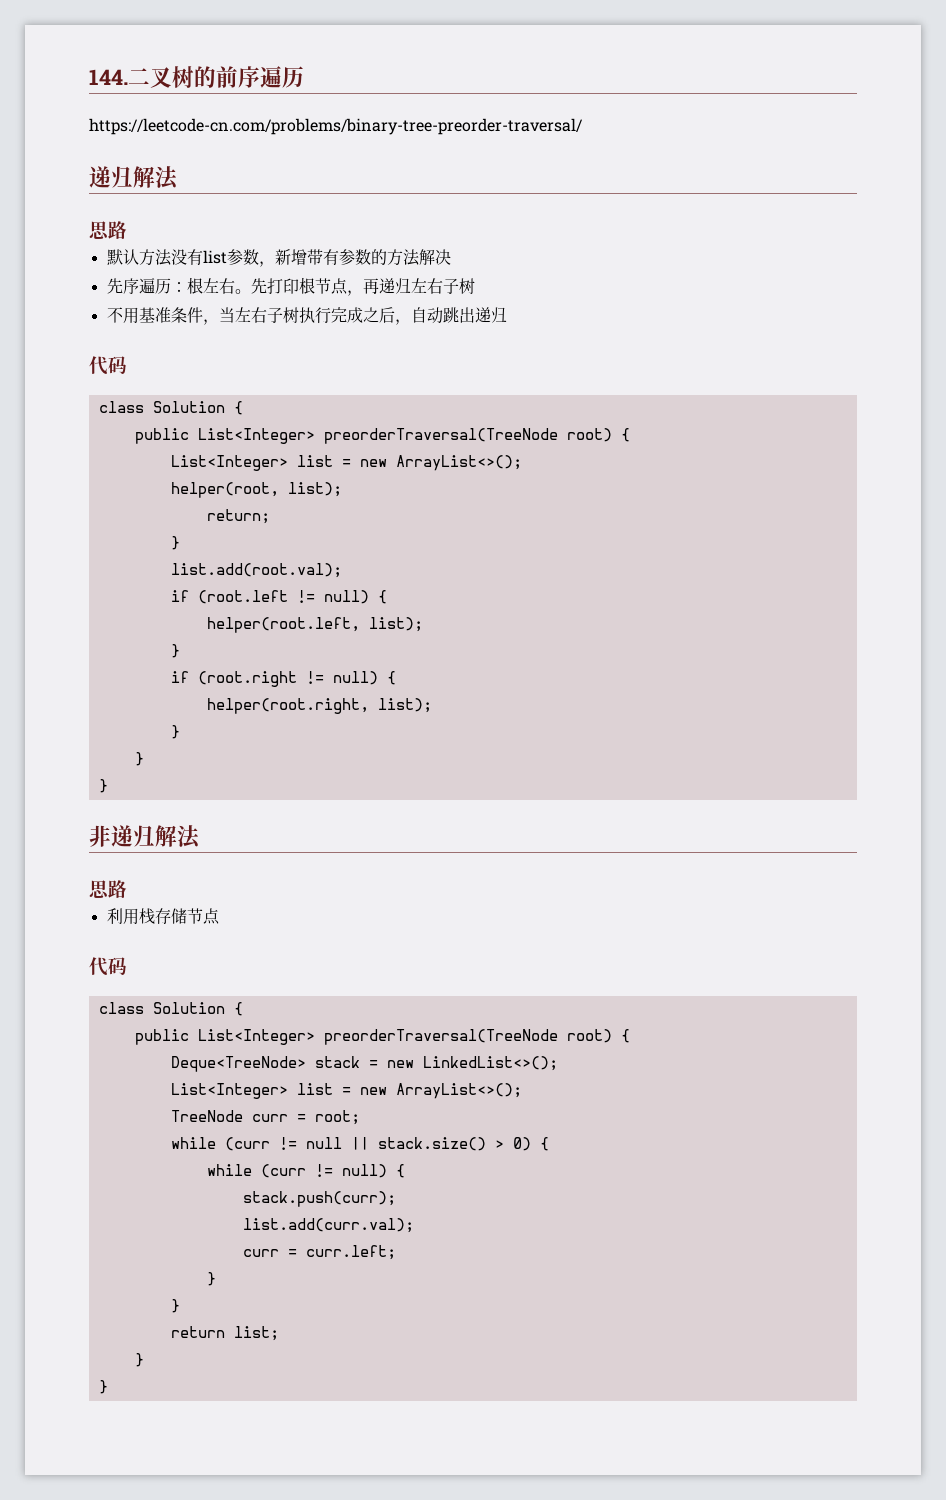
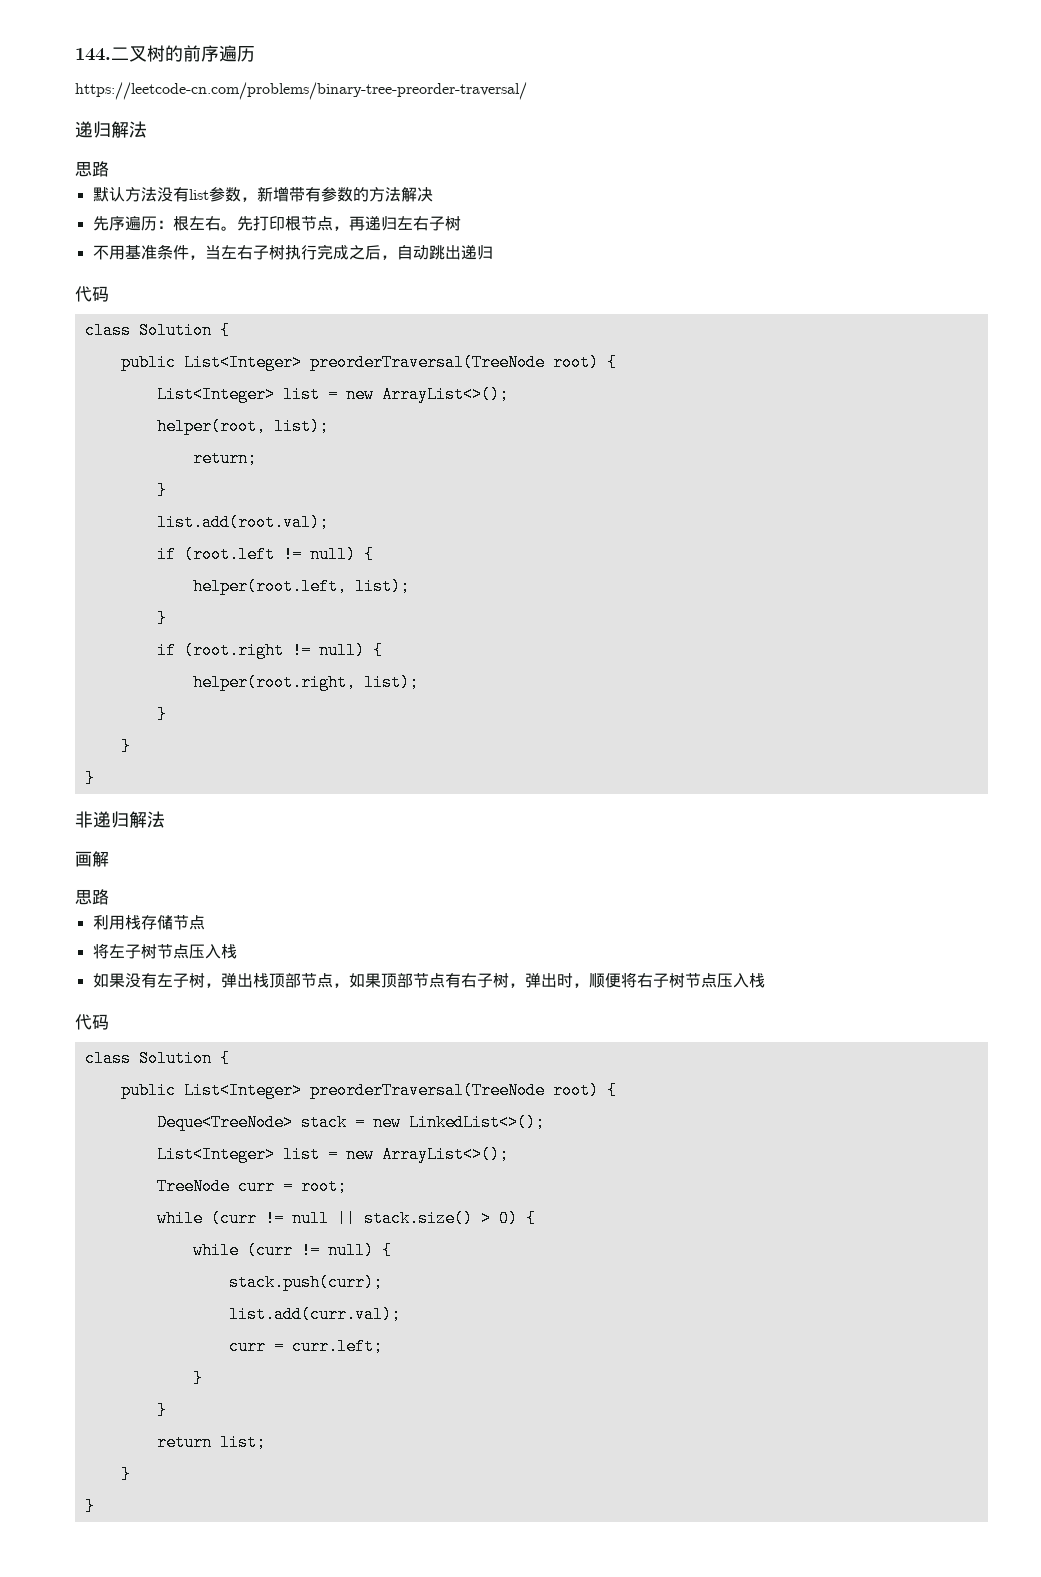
+ 画解
+ 将左子树节点压入栈
+ 如果没有左子树，弹出栈顶部节点，如果顶部节点有右子树，弹出时，顺便将右子树节点压入栈

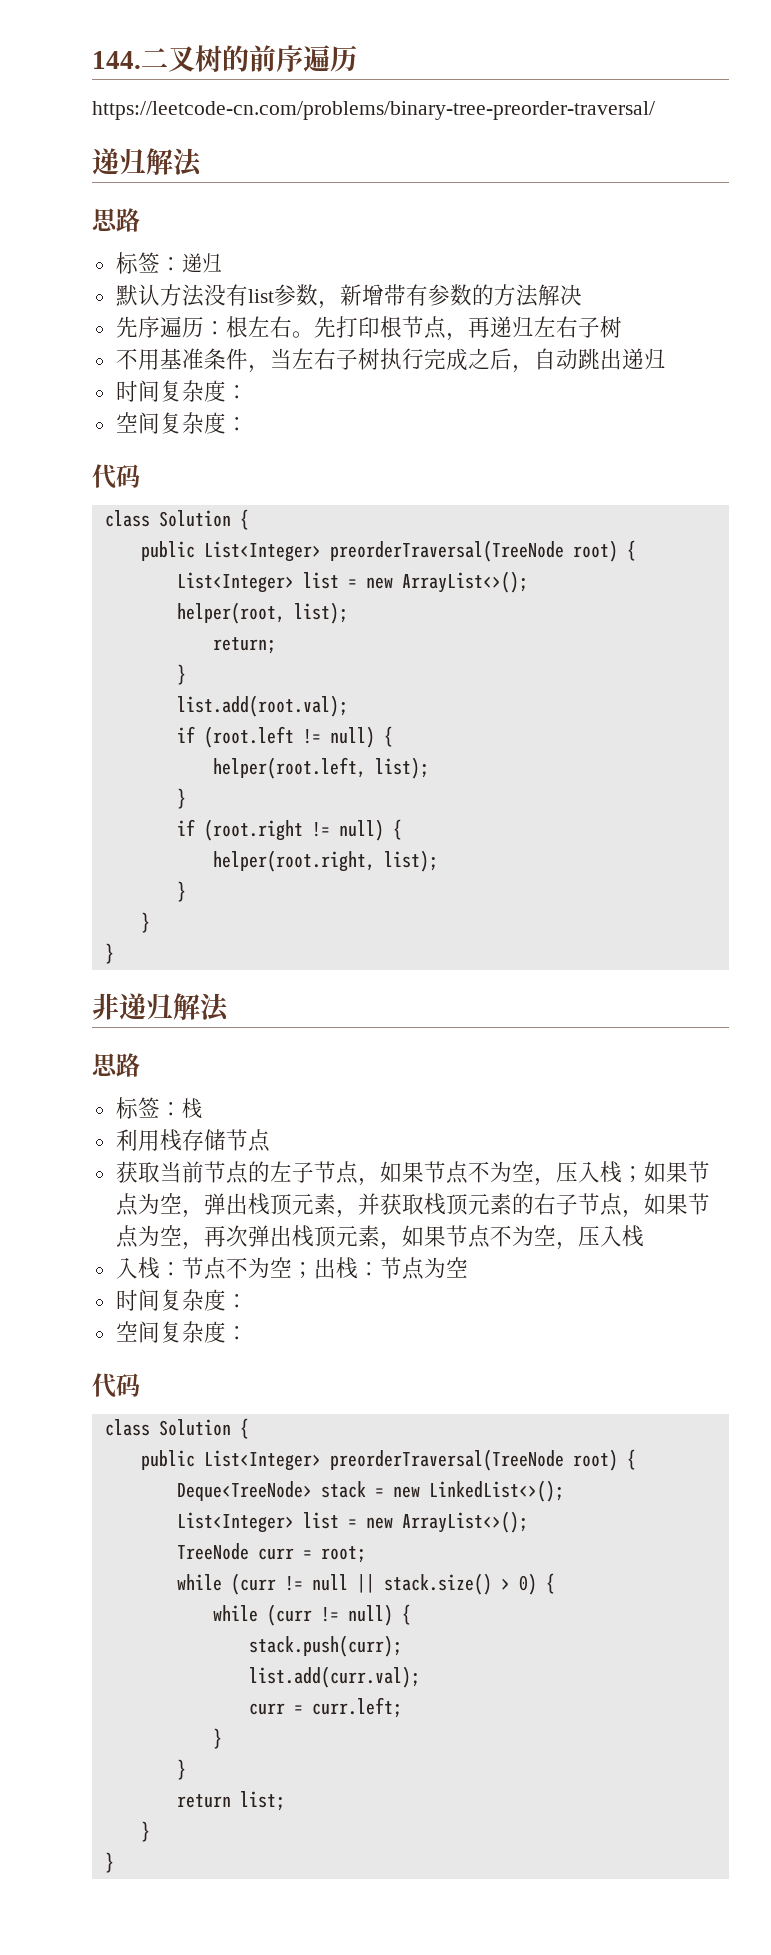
+ 标签：递归
  不用基准条件，当左右子树执行完成之后，自动跳出递归
+ 时间复杂度：
+ 空间复杂度：
  非递归解法
- 画解
  思路
+ 标签：栈
- 将左子树节点压入栈
- 如果没有左子树，弹出栈顶部节点，如果顶部节点有右子树，弹出时，顺便将右子树节点压入栈
+ 获取当前节点的左子节点，如果节点不为空，压入栈；如果节点为空，弹出栈顶元素，并获取栈顶元素的右子节点，如果节点为空，再次弹出栈顶元素，如果节点不为空，压入栈
+ 入栈：节点不为空；出栈：节点为空
+ 时间复杂度：
+ 空间复杂度：

